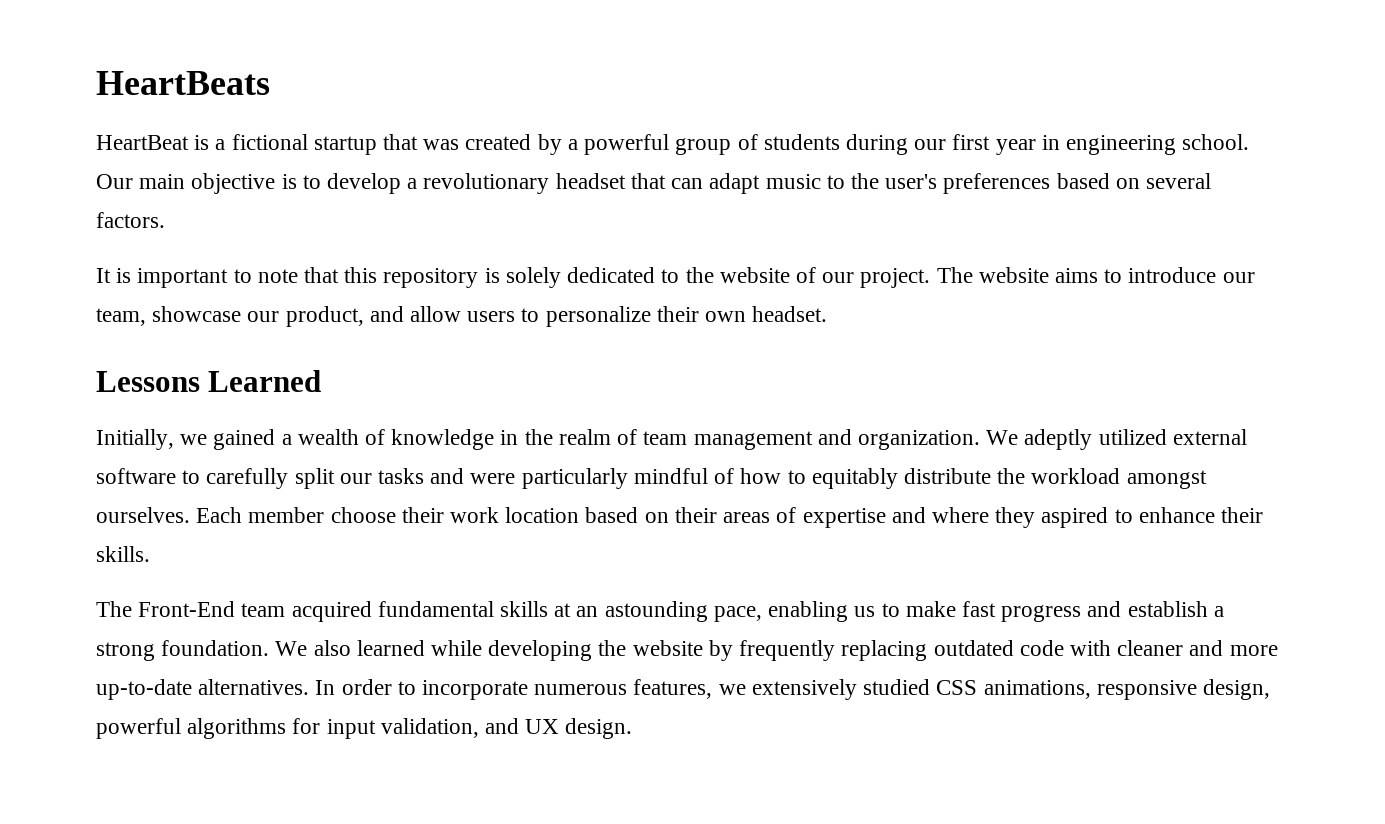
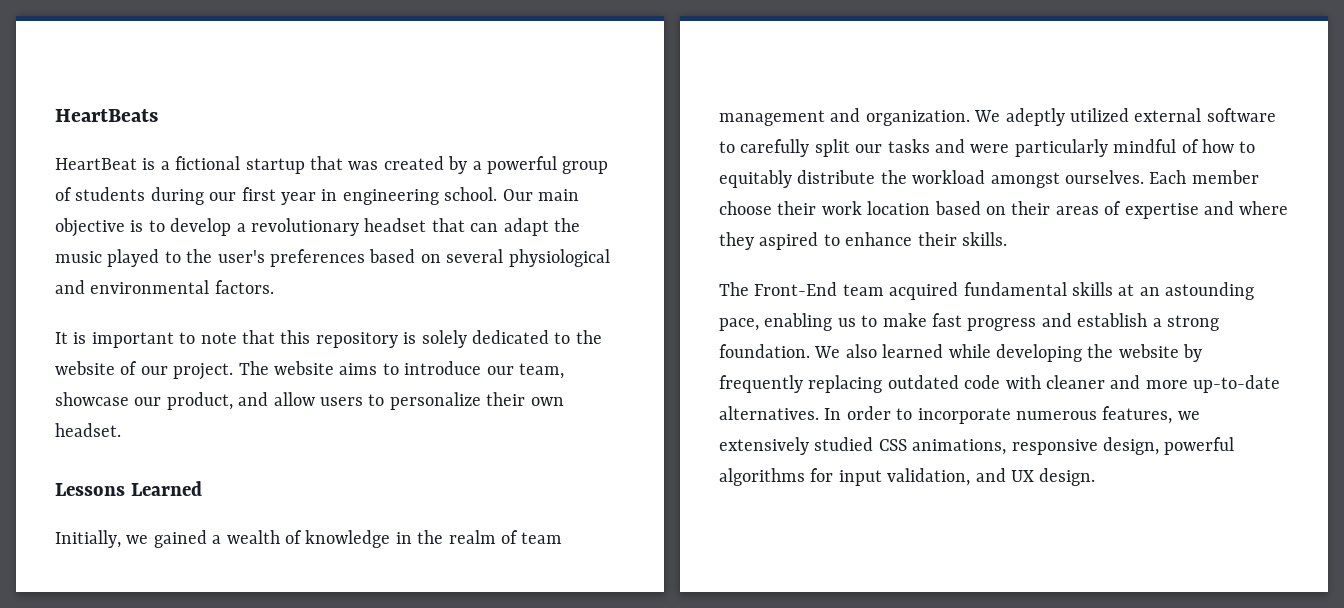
- Our main objective is to develop a revolutionary headset that can adapt music to the user's preferences based on several factors.
+ Our main objective is to develop a revolutionary headset that can adapt the music played to the user's preferences based on several physiological and environmental factors.

